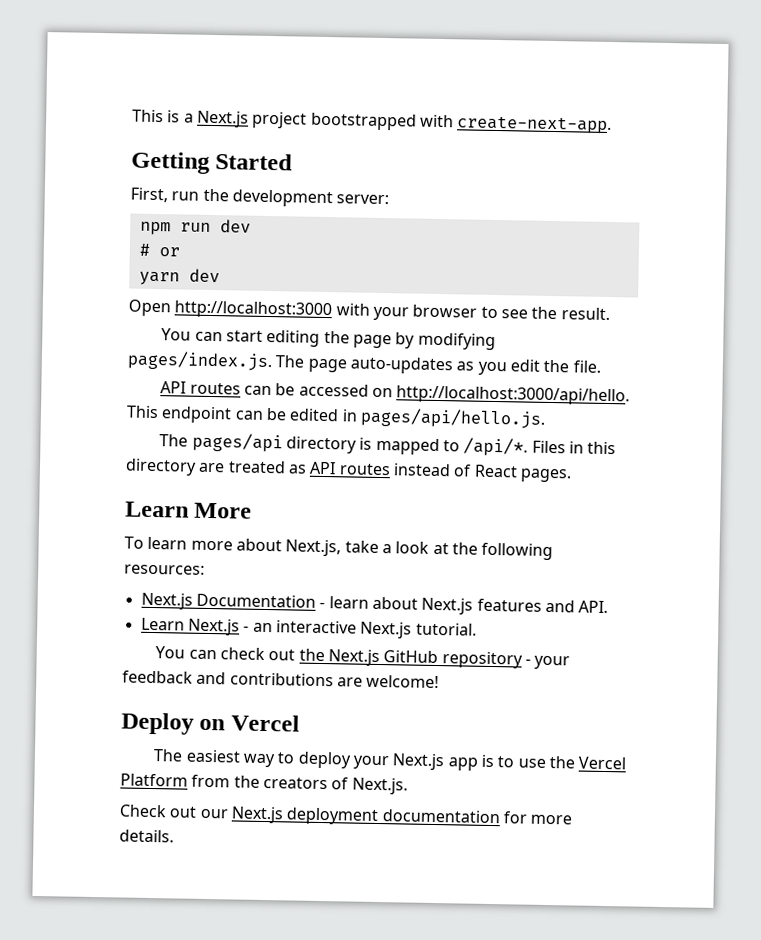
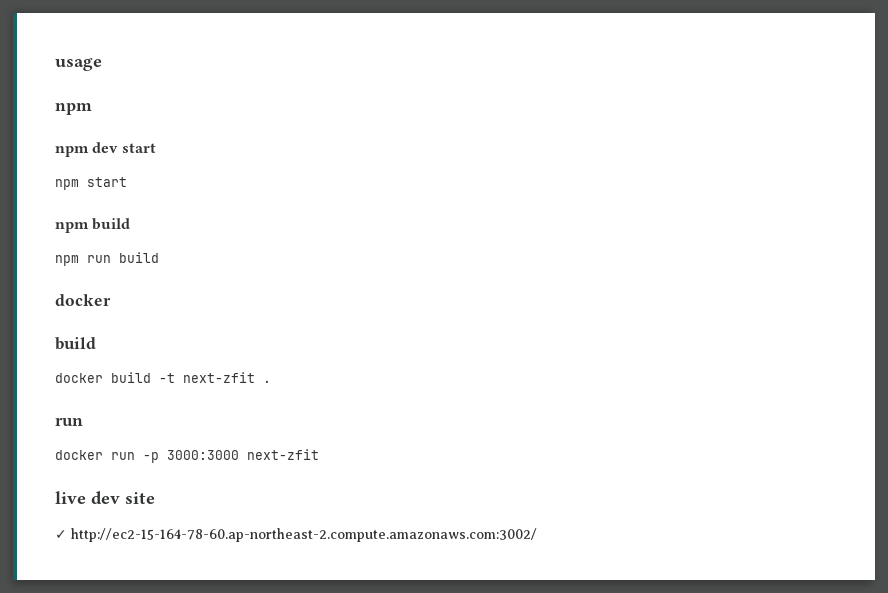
- This is a Next.js project bootstrapped with create-next-app.
- Getting Started
- First, run the development server:
- npm run dev
- # or
- yarn dev
- Open http://localhost:3000 with your browser to see the result.
- You can start editing the page by modifying pages/index.js. The page auto-updates as you edit the file.
- API routes can be accessed on http://localhost:3000/api/hello. This endpoint can be edited in pages/api/hello.js.
- The pages/api directory is mapped to /api/*. Files in this directory are treated as API routes instead of React pages.
- Learn More
- To learn more about Next.js, take a look at the following resources:
- Next.js Documentation - learn about Next.js features and API.
- Learn Next.js - an interactive Next.js tutorial.
- You can check out the Next.js GitHub repository - your feedback and contributions are welcome!
- Deploy on Vercel
- The easiest way to deploy your Next.js app is to use the Vercel Platform from the creators of Next.js.
- Check out our Next.js deployment documentation for more details.
+ usage
+ npm
+ npm dev start
+ npm start
+ npm build
+ npm run build
+ docker
+ build
+ docker build -t next-zfit .
+ run
+ docker run -p 3000:3000 next-zfit
+ live dev site
+ ✓ http://ec2-15-164-78-60.ap-northeast-2.compute.amazonaws.com:3002/

